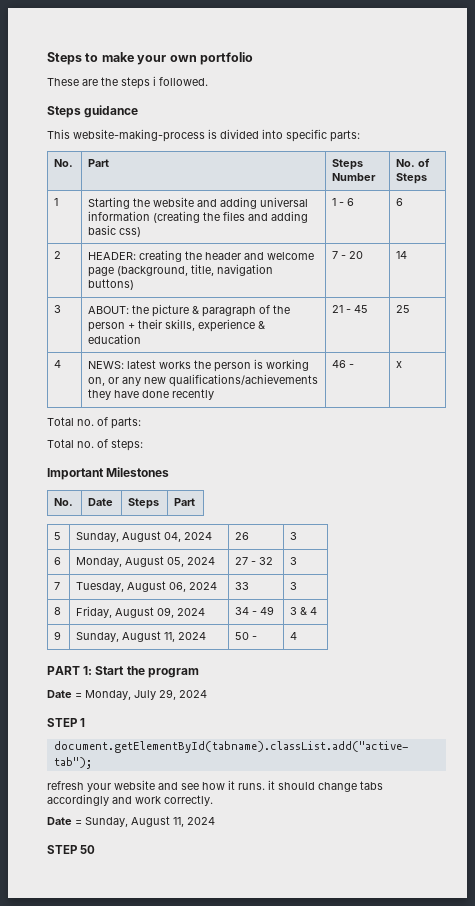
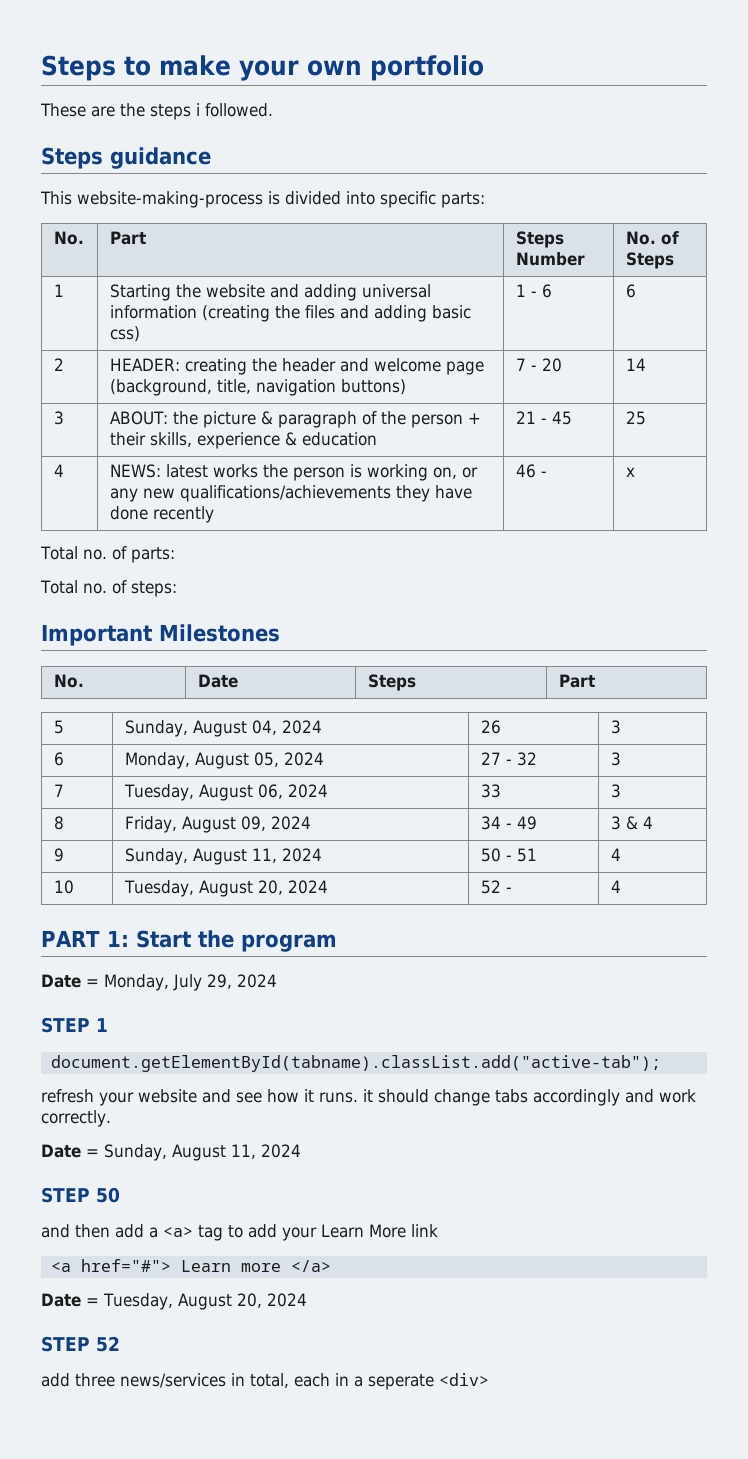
- 9 | Sunday, August 11, 2024 | 50 - | 4
+ 9 | Sunday, August 11, 2024 | 50 - 51 | 4
+ 10 | Tuesday, August 20, 2024 | 52 - | 4
+ and then add a <a> tag to add your Learn More link
+ <a href="#"> Learn more </a>
+ Date = Tuesday, August 20, 2024
+ STEP 52
+ add three news/services in total, each in a seperate <div>

